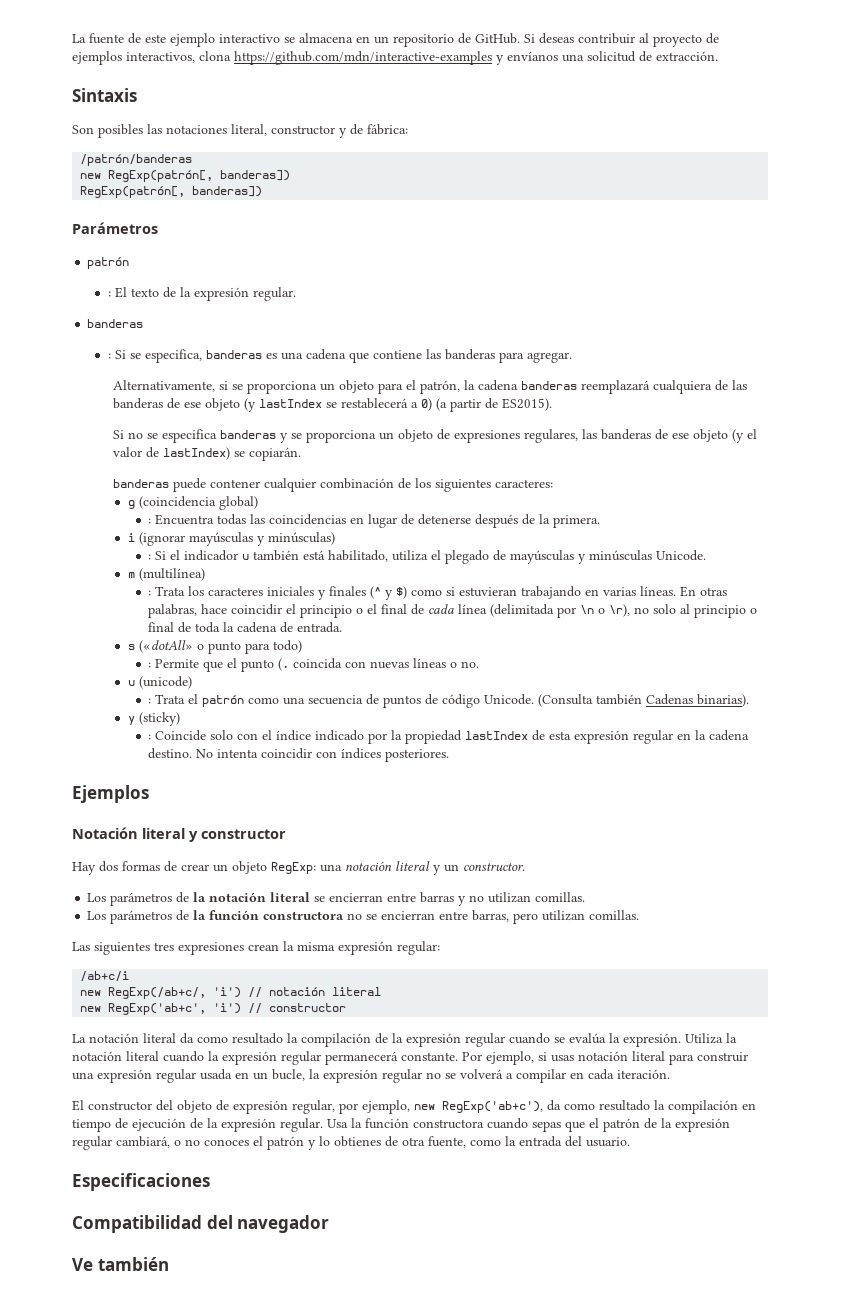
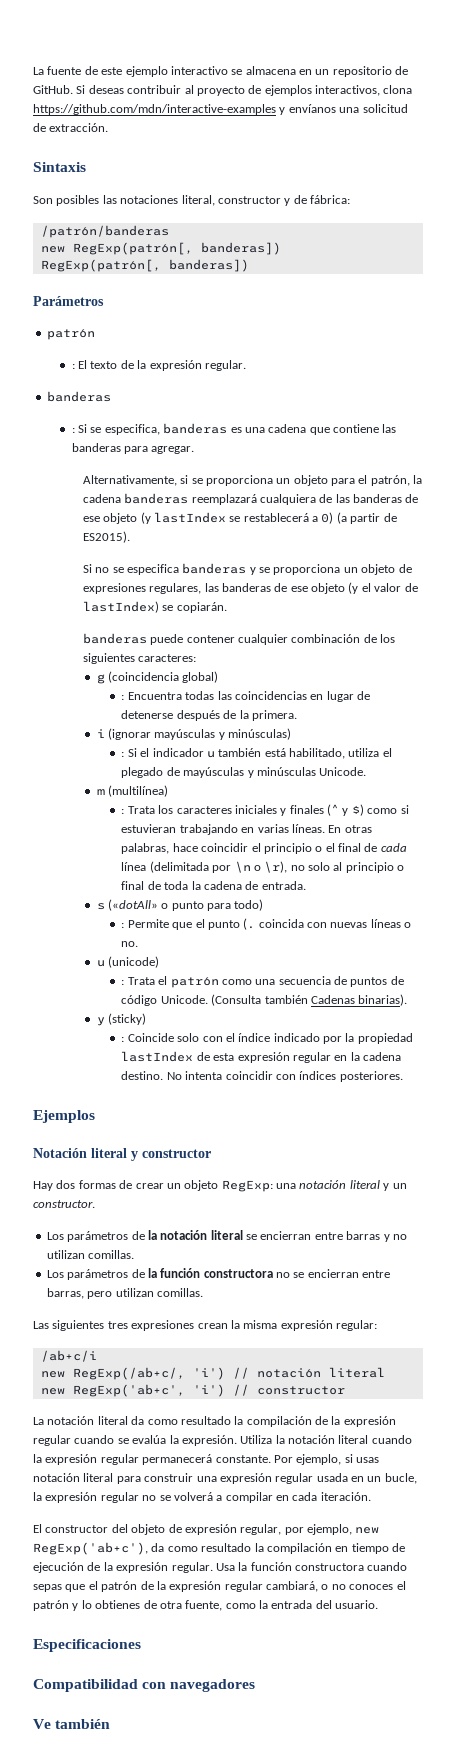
- Compatibilidad del navegador
+ Compatibilidad con navegadores

